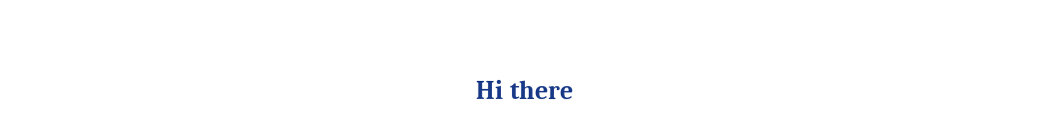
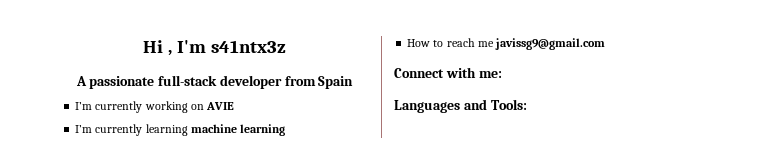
- Hi there
+ Hi , I'm s41ntx3z
+ A passionate full-stack developer from Spain
+ I’m currently working on AVIE
+ I’m currently learning machine learning
+ How to reach me javissg9@gmail.com
+ Connect with me:
+ Languages and Tools:

